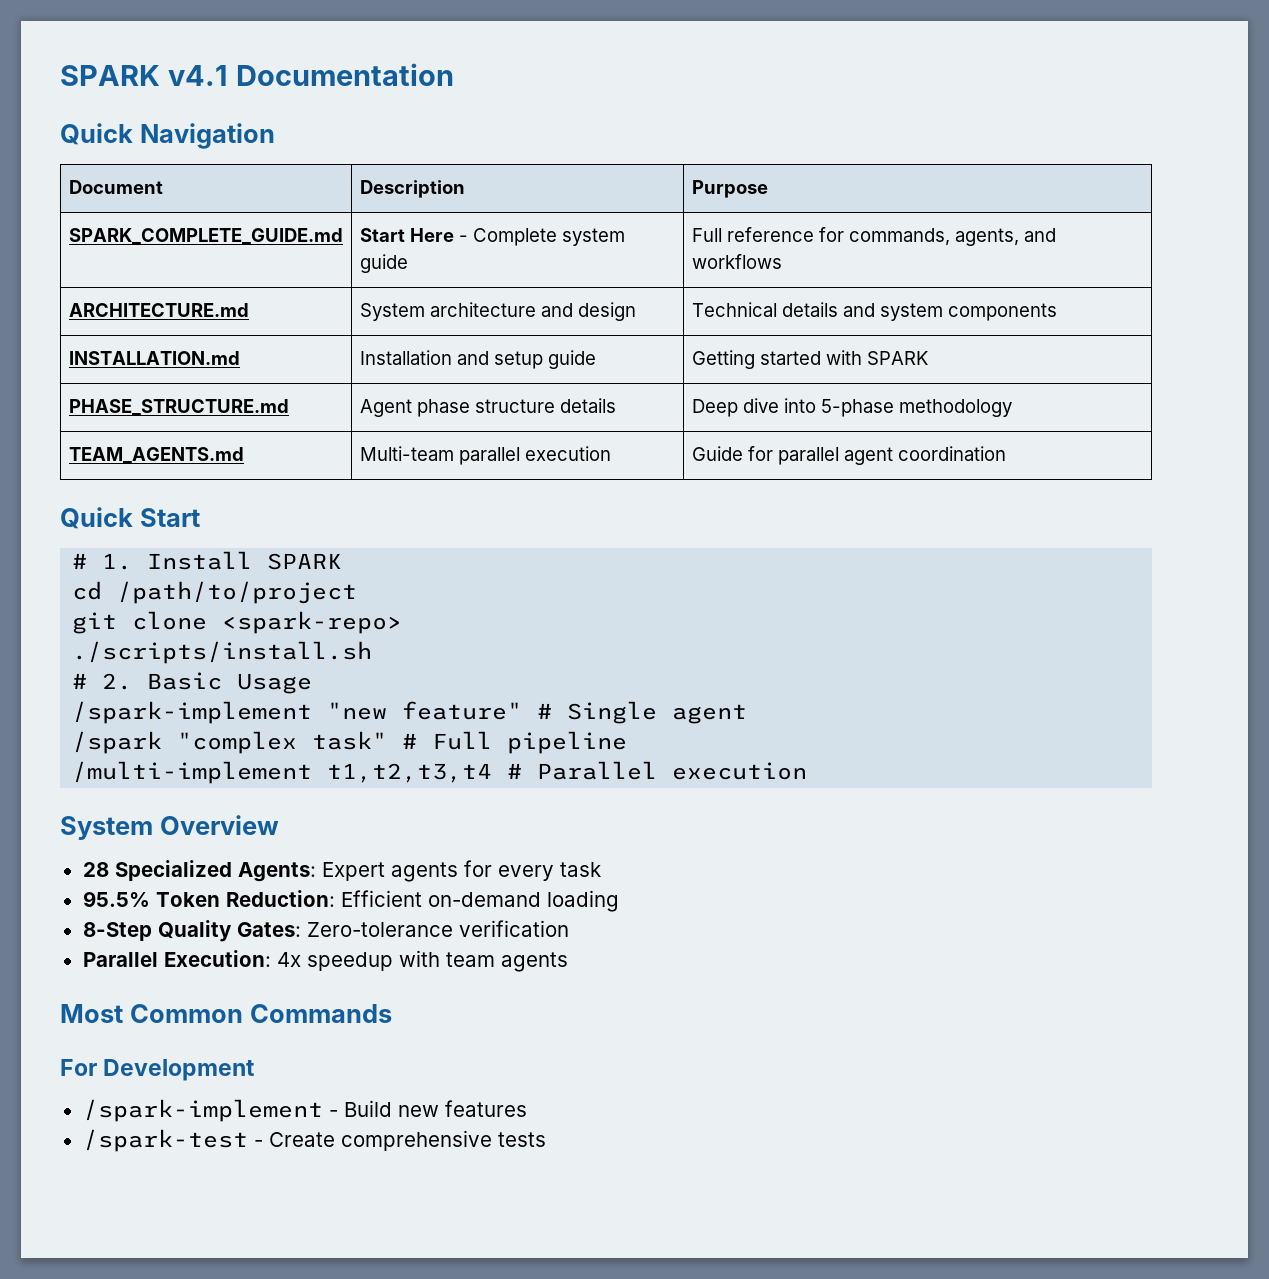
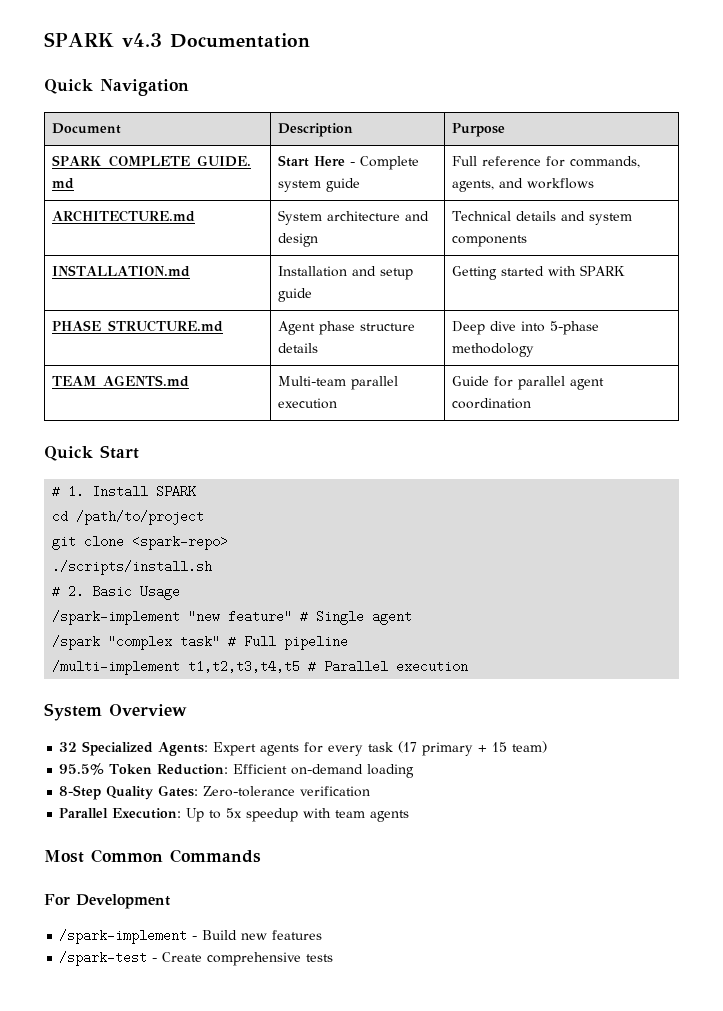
- SPARK v4.1 Documentation
+ SPARK v4.3 Documentation
- /multi-implement t1,t2,t3,t4 # Parallel execution
+ /multi-implement t1,t2,t3,t4,t5 # Parallel execution
- 28 Specialized Agents: Expert agents for every task
+ 32 Specialized Agents: Expert agents for every task (17 primary + 15 team)
- Parallel Execution: 4x speedup with team agents
+ Parallel Execution: Up to 5x speedup with team agents

